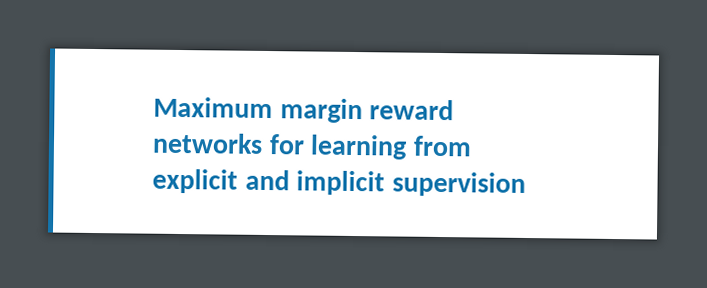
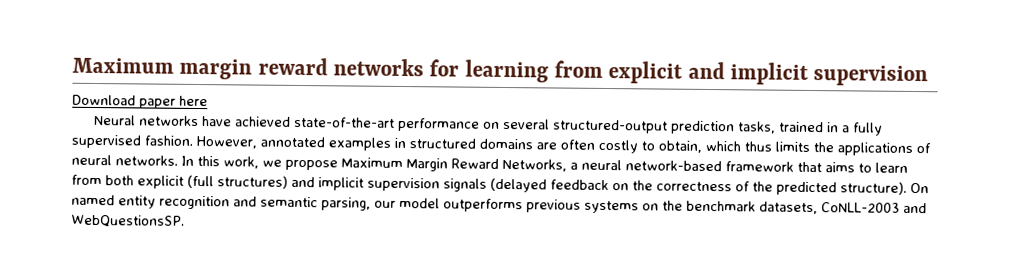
+ Download paper here
+ Neural networks have achieved state-of-the-art performance on several structured-output prediction tasks, trained in a fully supervised fashion. However, annotated examples in structured domains are often costly to obtain, which thus limits the applications of neural networks. In this work, we propose Maximum Margin Reward Networks, a neural network-based framework that aims to learn from both explicit (full structures) and implicit supervision signals (delayed feedback on the correctness of the predicted structure). On named entity recognition and semantic parsing, our model outperforms previous systems on the benchmark datasets, CoNLL-2003 and WebQuestionsSP.

